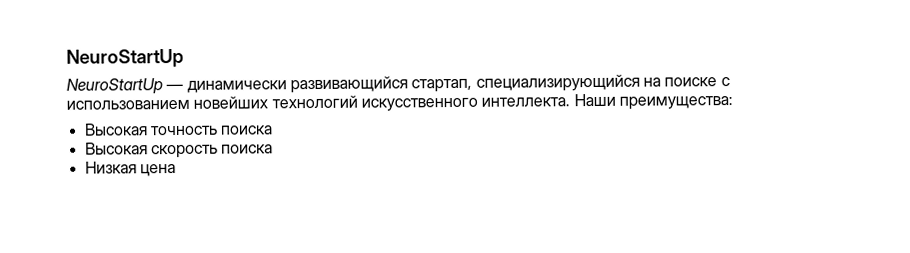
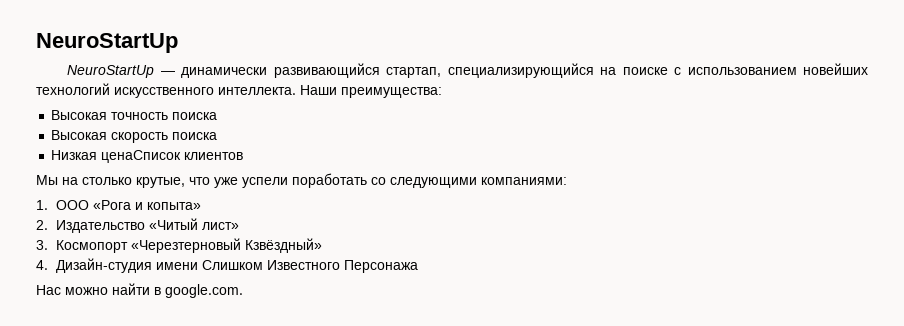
- Низкая цена
+ Низкая ценаСписок клиентов
+ Мы на столько крутые, что уже успели поработать со следующими компаниями:
+ 1. ООО «Рога и копыта»
+ 2. Издательство «Читый лист»
+ 3. Космопорт «Черезтерновый Кзвёздный»
+ 4. Дизайн-студия имени Слишком Известного Персонажа
+ Нас можно найти в google.com.

